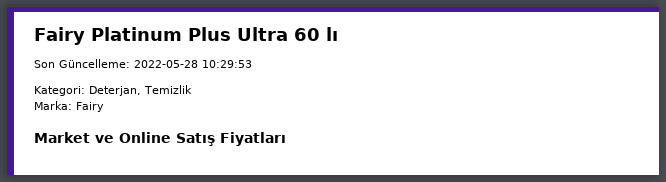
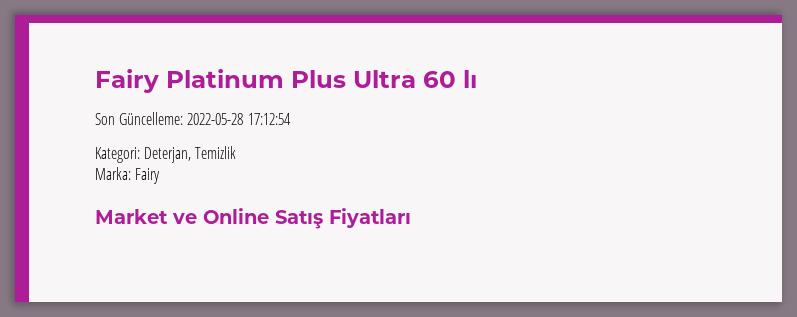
- Son Güncelleme: 2022-05-28 10:29:53
+ Son Güncelleme: 2022-05-28 17:12:54

